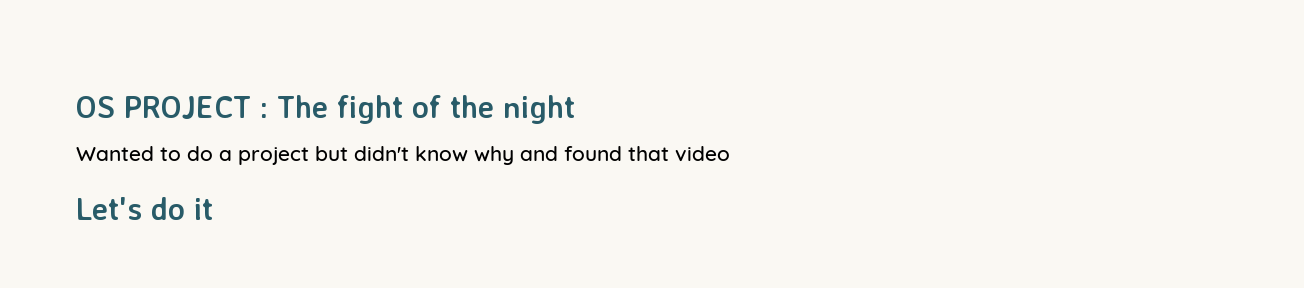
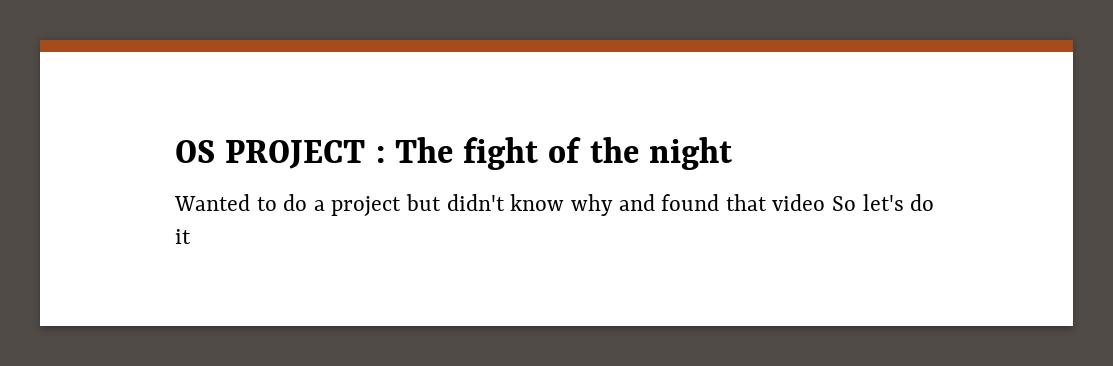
- Wanted to do a project but didn't know why and found that video
- Let's do it
+ Wanted to do a project but didn't know why and found that video So let's do it

